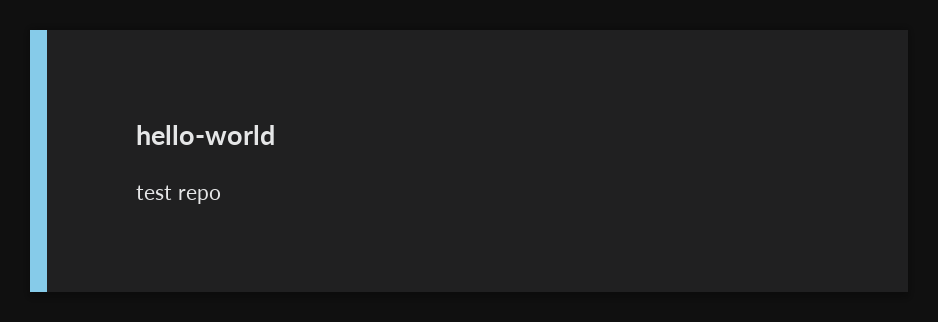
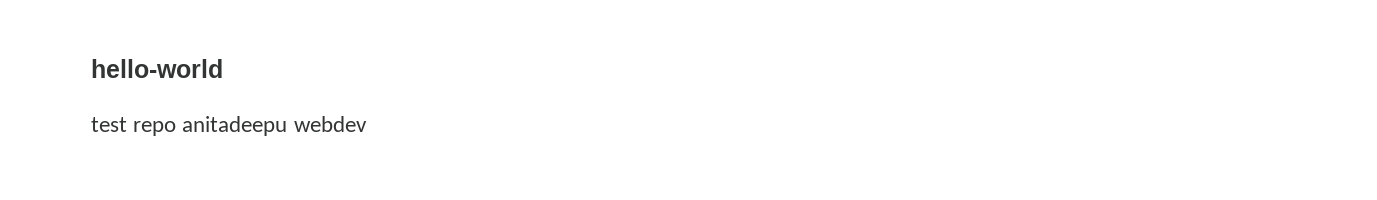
- test repo
+ test repo anitadeepu webdev

